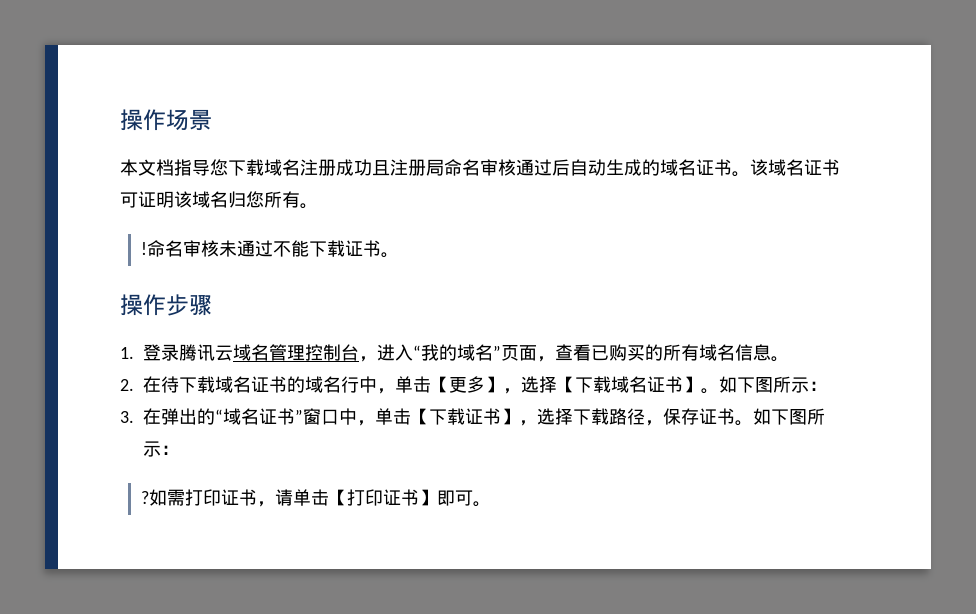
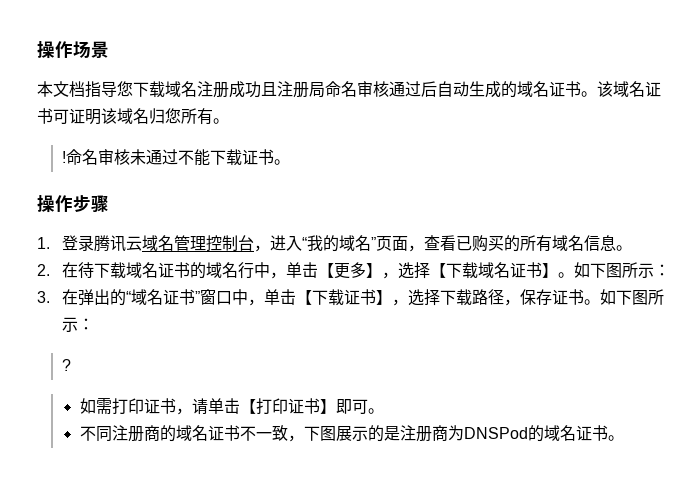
- ?如需打印证书，请单击【打印证书】即可。
+ ?
+ 如需打印证书，请单击【打印证书】即可。
+ 不同注册商的域名证书不一致，下图展示的是注册商为DNSPod的域名证书。

